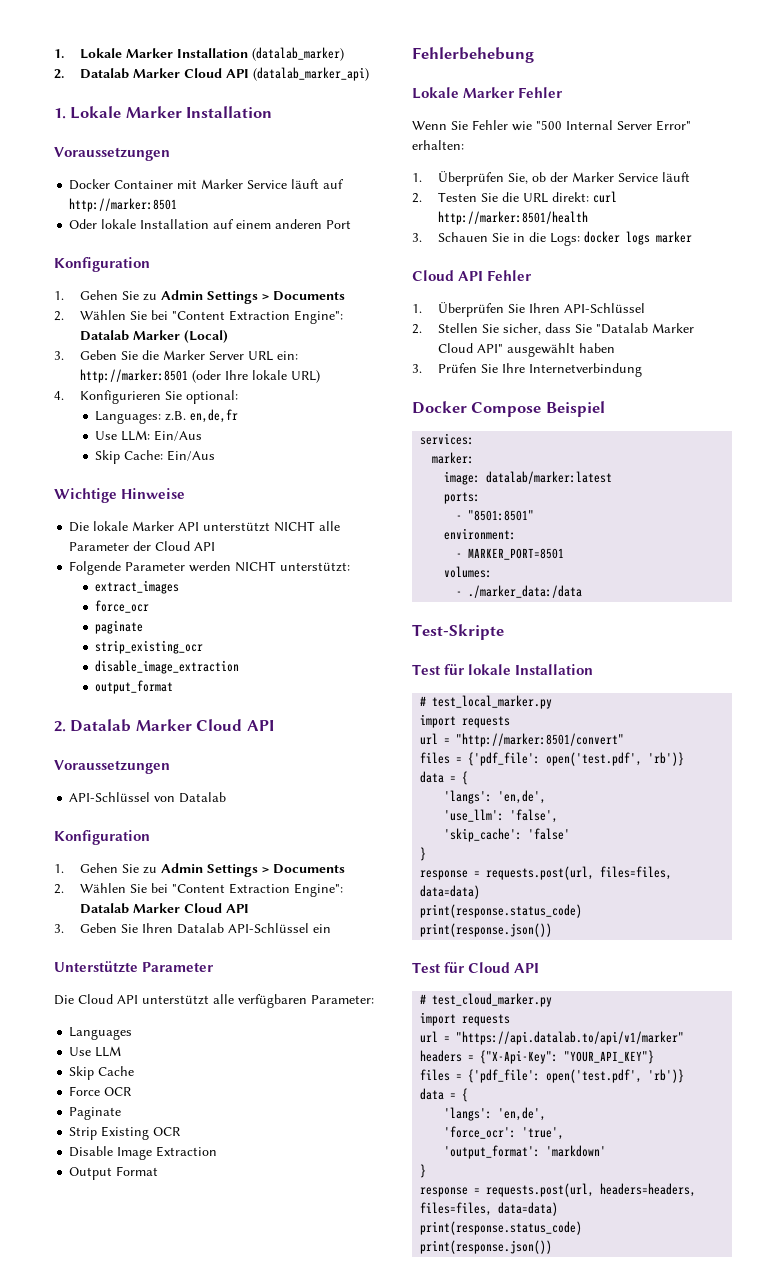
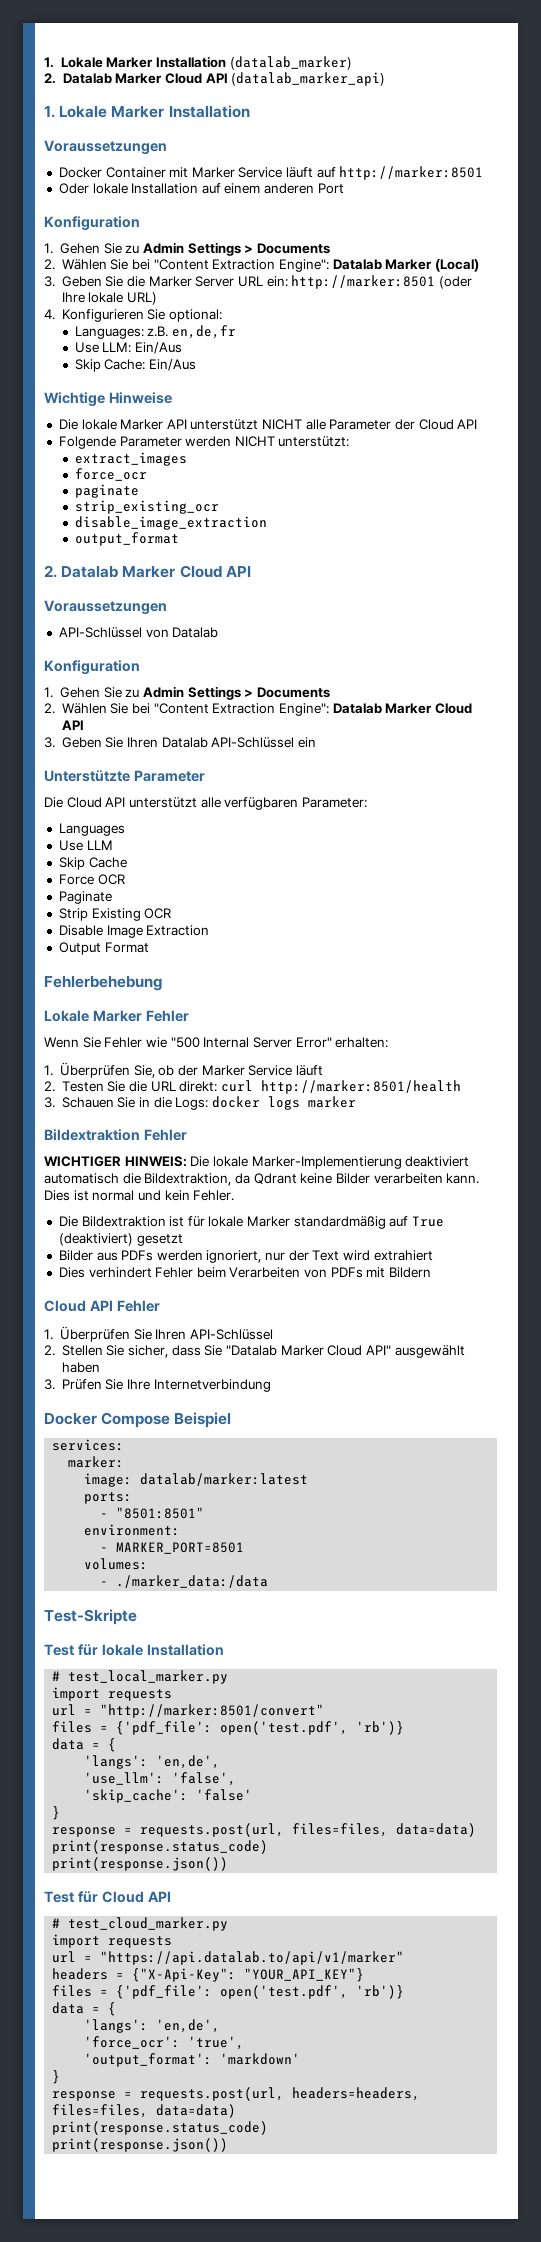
+ Bildextraktion Fehler
+ WICHTIGER HINWEIS: Die lokale Marker-Implementierung deaktiviert automatisch die Bildextraktion, da Qdrant keine Bilder verarbeiten kann. Dies ist normal und kein Fehler.
+ Die Bildextraktion ist für lokale Marker standardmäßig auf True (deaktiviert) gesetzt
+ Bilder aus PDFs werden ignoriert, nur der Text wird extrahiert
+ Dies verhindert Fehler beim Verarbeiten von PDFs mit Bildern

